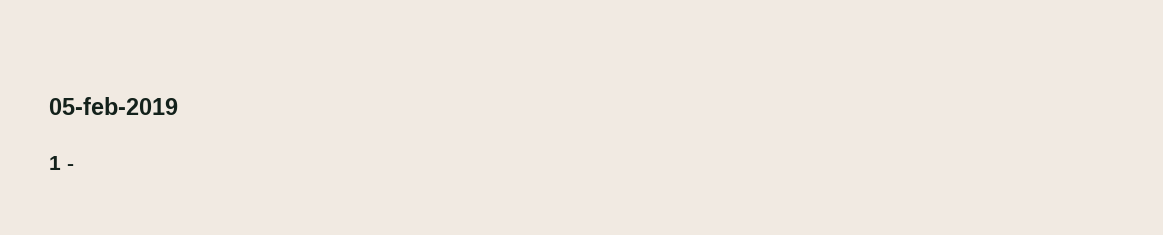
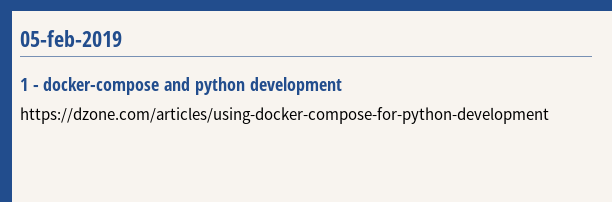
- 1 -
+ 1 - docker-compose and python development
+ https://dzone.com/articles/using-docker-compose-for-python-development

